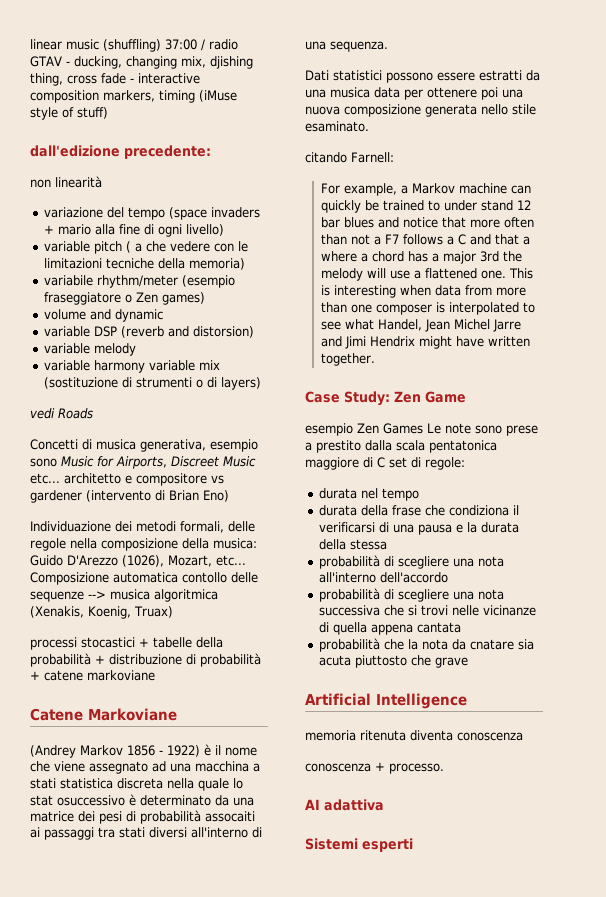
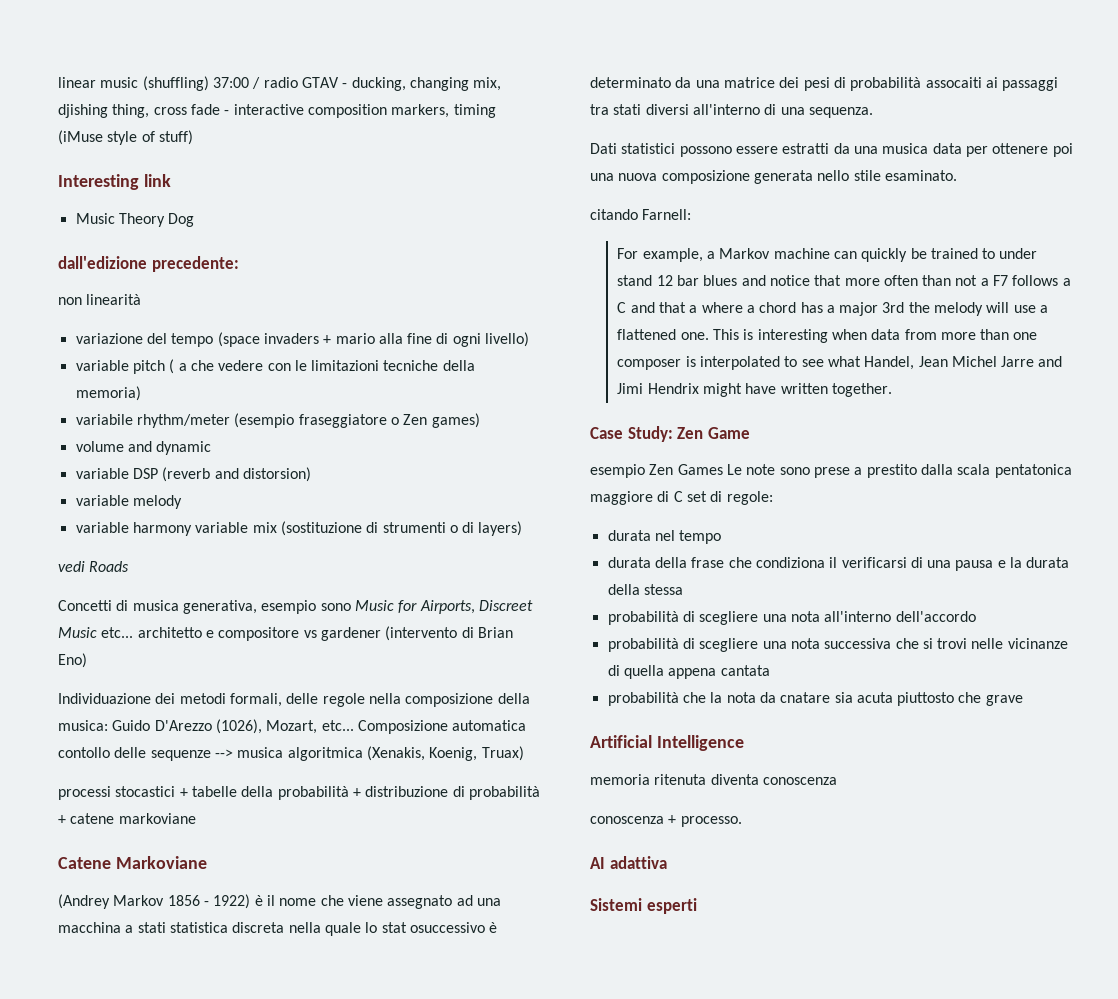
+ Interesting link
+ Music Theory Dog

